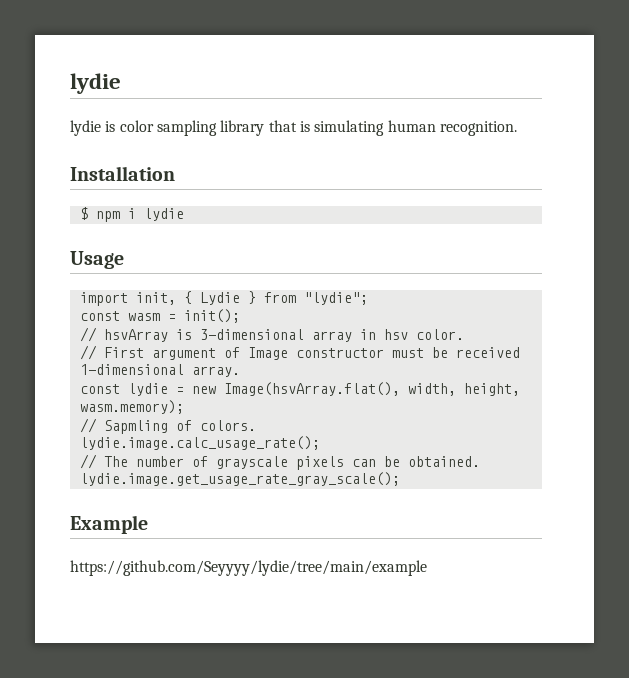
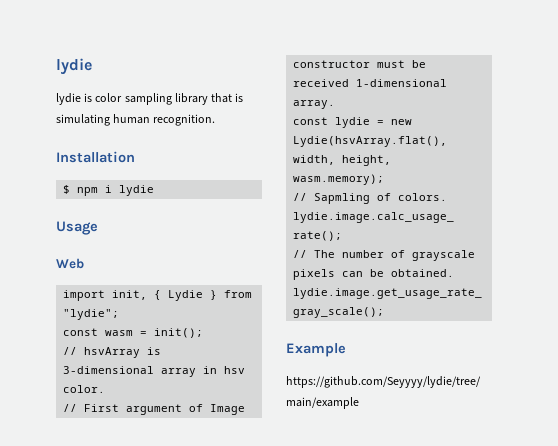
+ Web
- const lydie = new Image(hsvArray.flat(), width, height, wasm.memory);
+ const lydie = new Lydie(hsvArray.flat(), width, height, wasm.memory);

